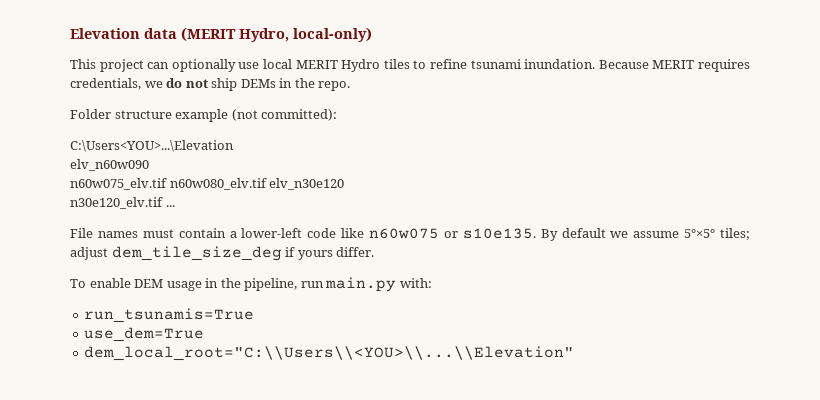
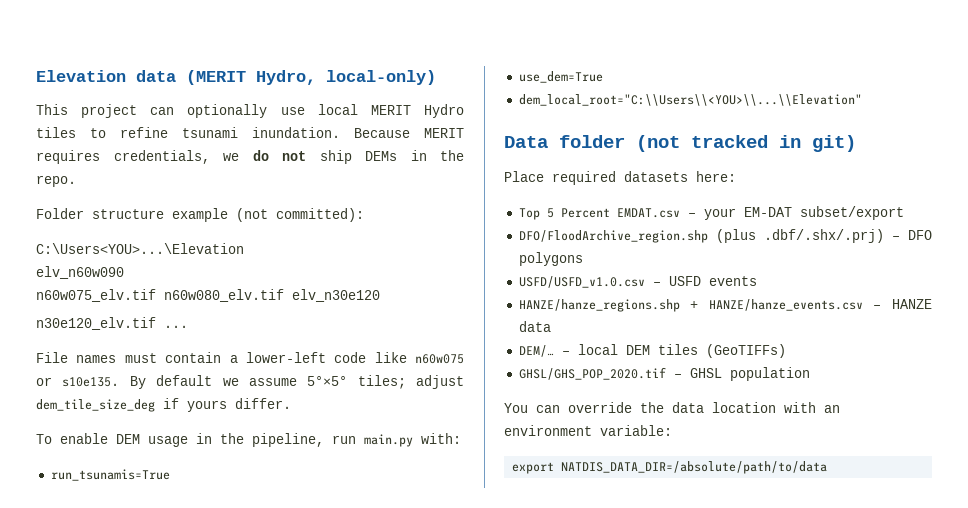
+ Data folder (not tracked in git)
+ Place required datasets here:
+ Top 5 Percent EMDAT.csv – your EM-DAT subset/export
+ DFO/FloodArchive_region.shp (plus .dbf/.shx/.prj) – DFO polygons
+ USFD/USFD_v1.0.csv – USFD events
+ HANZE/hanze_regions.shp + HANZE/hanze_events.csv – HANZE data
+ DEM/… – local DEM tiles (GeoTIFFs)
+ GHSL/GHS_POP_2020.tif – GHSL population
+ You can override the data location with an environment variable:
+ export NATDIS_DATA_DIR=/absolute/path/to/data

